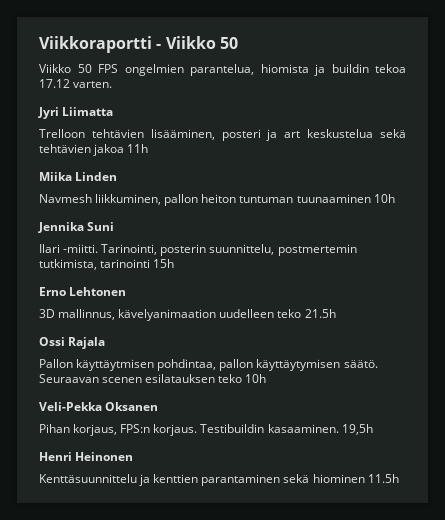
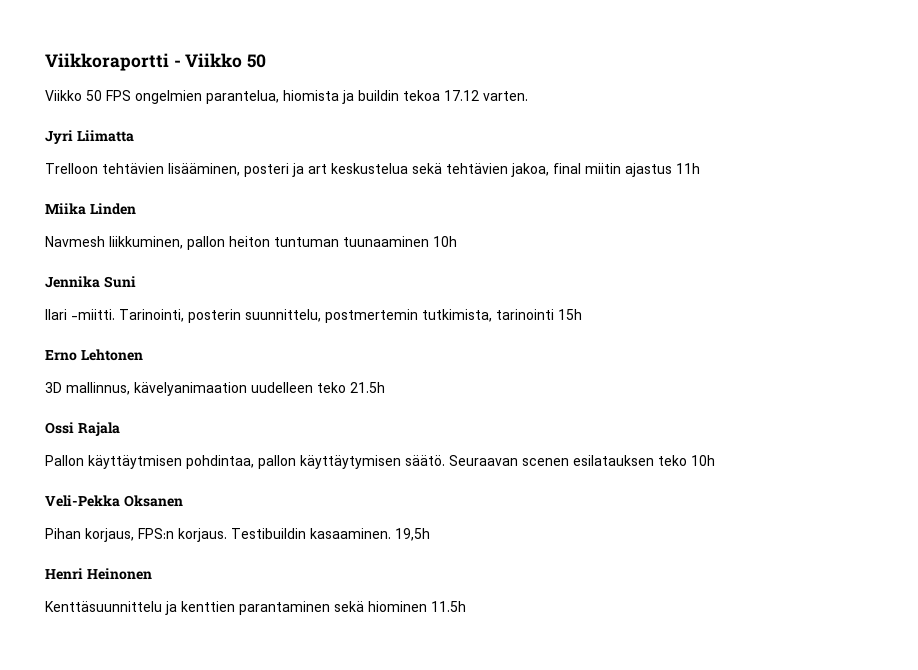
- Trelloon tehtävien lisääminen, posteri ja art keskustelua sekä tehtävien jakoa 11h
+ Trelloon tehtävien lisääminen, posteri ja art keskustelua sekä tehtävien jakoa, final miitin ajastus 11h

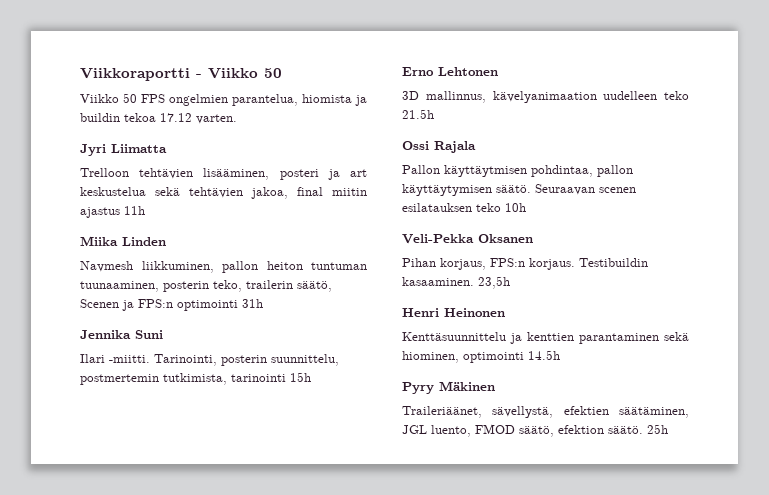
- Navmesh liikkuminen, pallon heiton tuntuman tuunaaminen 10h
+ Navmesh liikkuminen, pallon heiton tuntuman tuunaaminen, posterin teko, trailerin säätö, Scenen ja FPS:n optimointi 31h
- 19,5h
+ 23,5h
- Kenttäsuunnittelu ja kenttien parantaminen sekä hiominen 11.5h
+ Kenttäsuunnittelu ja kenttien parantaminen sekä hiominen, optimointi 14.5h
+ Pyry Mäkinen
+ Traileriäänet, sävellystä, efektien säätäminen, JGL luento, FMOD säätö, efektion säätö. 25h

